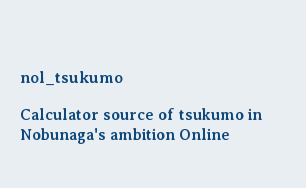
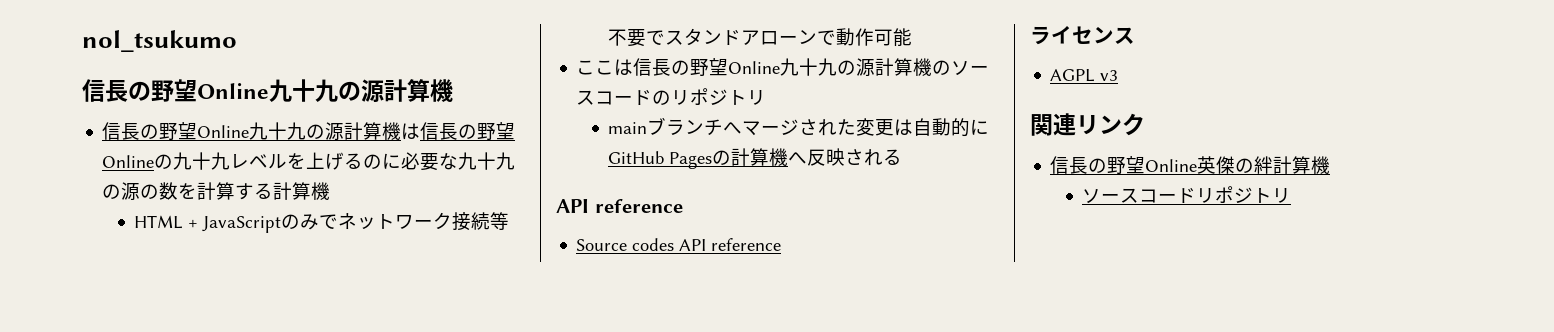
  nol_tsukumo
- Calculator source of tsukumo in Nobunaga's ambition Online
+ 信長の野望Online九十九の源計算機
+ 信長の野望Online九十九の源計算機は信長の野望Onlineの九十九レベルを上げるのに必要な九十九の源の数を計算する計算機
+ HTML + JavaScriptのみでネットワーク接続等不要でスタンドアローンで動作可能
+ ここは信長の野望Online九十九の源計算機のソースコードのリポジトリ
+ mainブランチへマージされた変更は自動的にGitHub Pagesの計算機へ反映される
+ API reference
+ Source codes API reference
+ ライセンス
+ AGPL v3
+ 関連リンク
+ 信長の野望Online英傑の絆計算機
+ ソースコードリポジトリ

